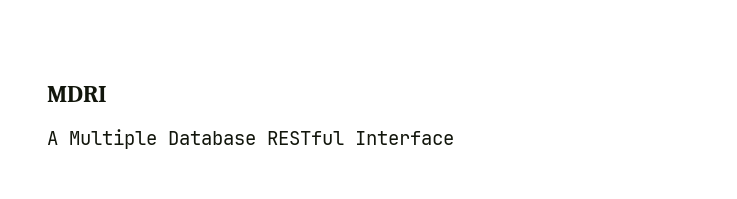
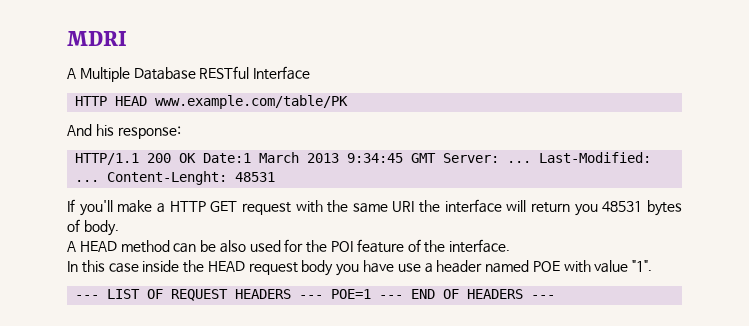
+ HTTP HEAD www.example.com/table/PK
+ And his response:
+ HTTP/1.1 200 OK Date:1 March 2013 9:34:45 GMT Server: ... Last-Modified: ... Content-Lenght: 48531
+ If you'll make a HTTP GET request with the same URI the interface will return you 48531 bytes of body.
+ A HEAD method can be also used for the POI feature of the interface.
+ In this case inside the HEAD request body you have use a header named POE with value "1".
+ --- LIST OF REQUEST HEADERS --- POE=1 --- END OF HEADERS ---

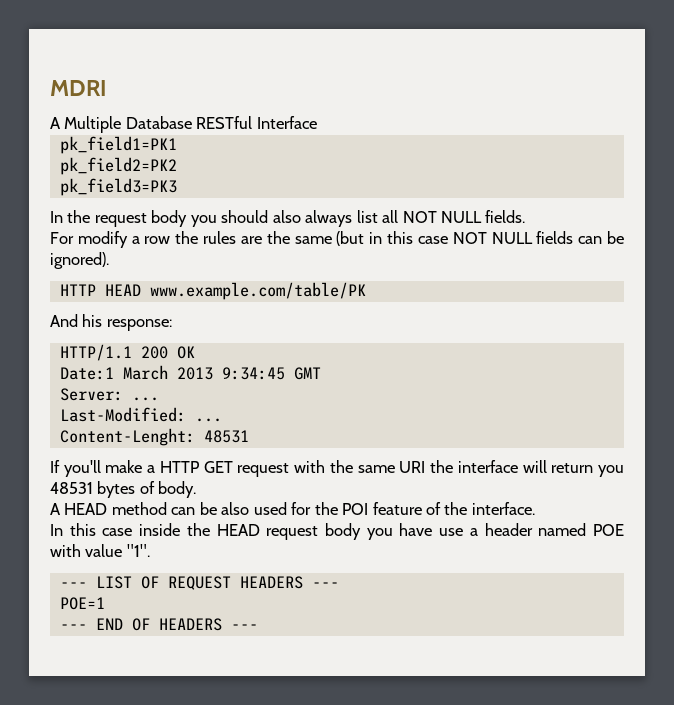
+ pk_field1=PK1
+ pk_field2=PK2
+ pk_field3=PK3
+ In the request body you should also always list all NOT NULL fields.
+ For modify a row the rules are the same (but in this case NOT NULL fields can be ignored).
- HTTP/1.1 200 OK Date:1 March 2013 9:34:45 GMT Server: ... Last-Modified: ... Content-Lenght: 48531
+ HTTP/1.1 200 OK
+ Date:1 March 2013 9:34:45 GMT
+ Server: ...
+ Last-Modified: ...
+ Content-Lenght: 48531
- --- LIST OF REQUEST HEADERS --- POE=1 --- END OF HEADERS ---
+ --- LIST OF REQUEST HEADERS ---
+ POE=1
+ --- END OF HEADERS ---

